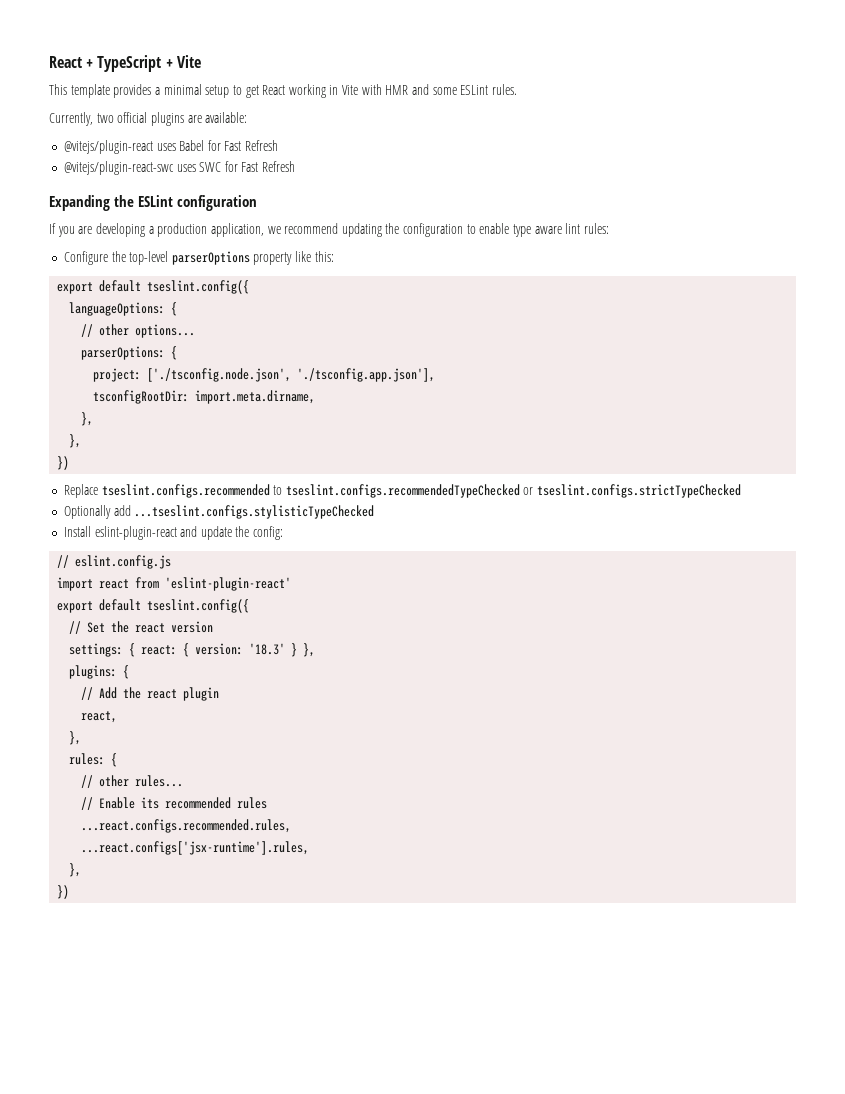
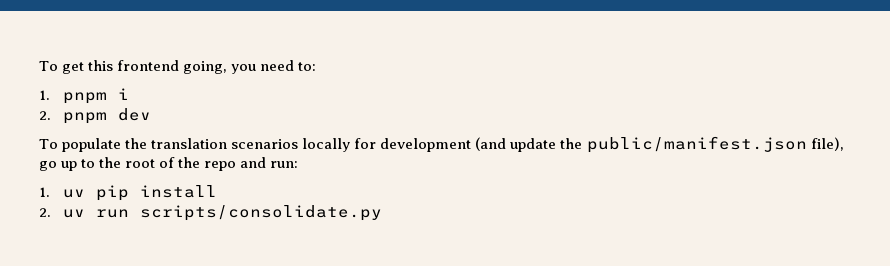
- React + TypeScript + Vite
- This template provides a minimal setup to get React working in Vite with HMR and some ESLint rules.
- Currently, two official plugins are available:
- @vitejs/plugin-react uses Babel for Fast Refresh
- @vitejs/plugin-react-swc uses SWC for Fast Refresh
- Expanding the ESLint configuration
- If you are developing a production application, we recommend updating the configuration to enable type aware lint rules:
- Configure the top-level parserOptions property like this:
- export default tseslint.config({
- languageOptions: {
- // other options...
- parserOptions: {
- project: ['./tsconfig.node.json', './tsconfig.app.json'],
- tsconfigRootDir: import.meta.dirname,
- },
- },
- })
- Replace tseslint.configs.recommended to tseslint.configs.recommendedTypeChecked or tseslint.configs.strictTypeChecked
- Optionally add ...tseslint.configs.stylisticTypeChecked
- Install eslint-plugin-react and update the config:
- // eslint.config.js
- import react from 'eslint-plugin-react'
- export default tseslint.config({
- // Set the react version
- settings: { react: { version: '18.3' } },
- plugins: {
- // Add the react plugin
- react,
- },
- rules: {
- // other rules...
- // Enable its recommended rules
- ...react.configs.recommended.rules,
- ...react.configs['jsx-runtime'].rules,
- },
- })
+ To get this frontend going, you need to:
+ 1. pnpm i
+ 2. pnpm dev
+ To populate the translation scenarios locally for development (and update the public/manifest.json file), go up to the root of the repo and run:
+ 1. uv pip install
+ 2. uv run scripts/consolidate.py

